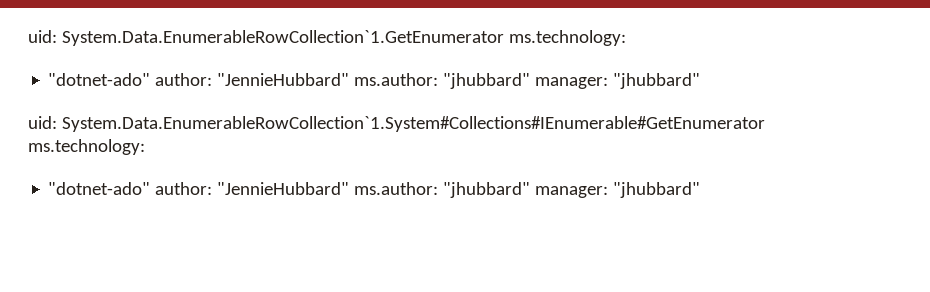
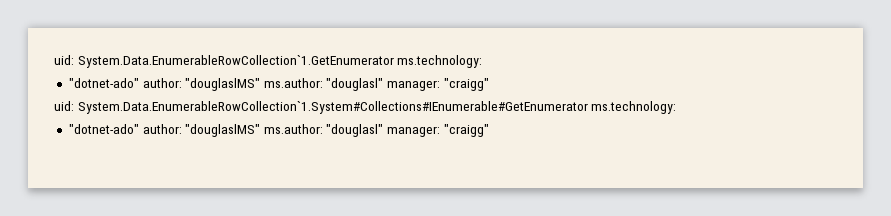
  uid: System.Data.EnumerableRowCollection`1.GetEnumerator ms.technology:
- "dotnet-ado" author: "JennieHubbard" ms.author: "jhubbard" manager: "jhubbard"
+ "dotnet-ado" author: "douglaslMS" ms.author: "douglasl" manager: "craigg"
  uid: System.Data.EnumerableRowCollection`1.System#Collections#IEnumerable#GetEnumerator ms.technology:
- "dotnet-ado" author: "JennieHubbard" ms.author: "jhubbard" manager: "jhubbard"
+ "dotnet-ado" author: "douglaslMS" ms.author: "douglasl" manager: "craigg"

